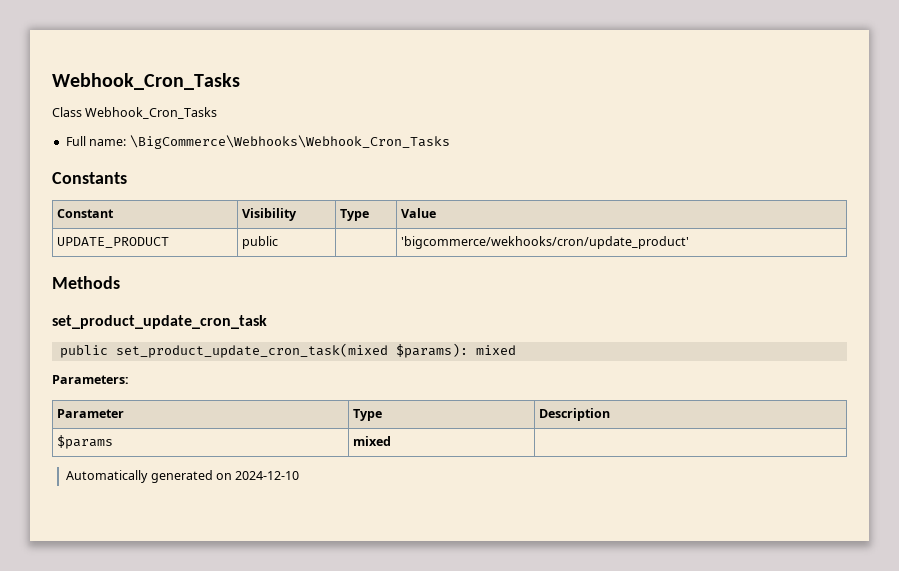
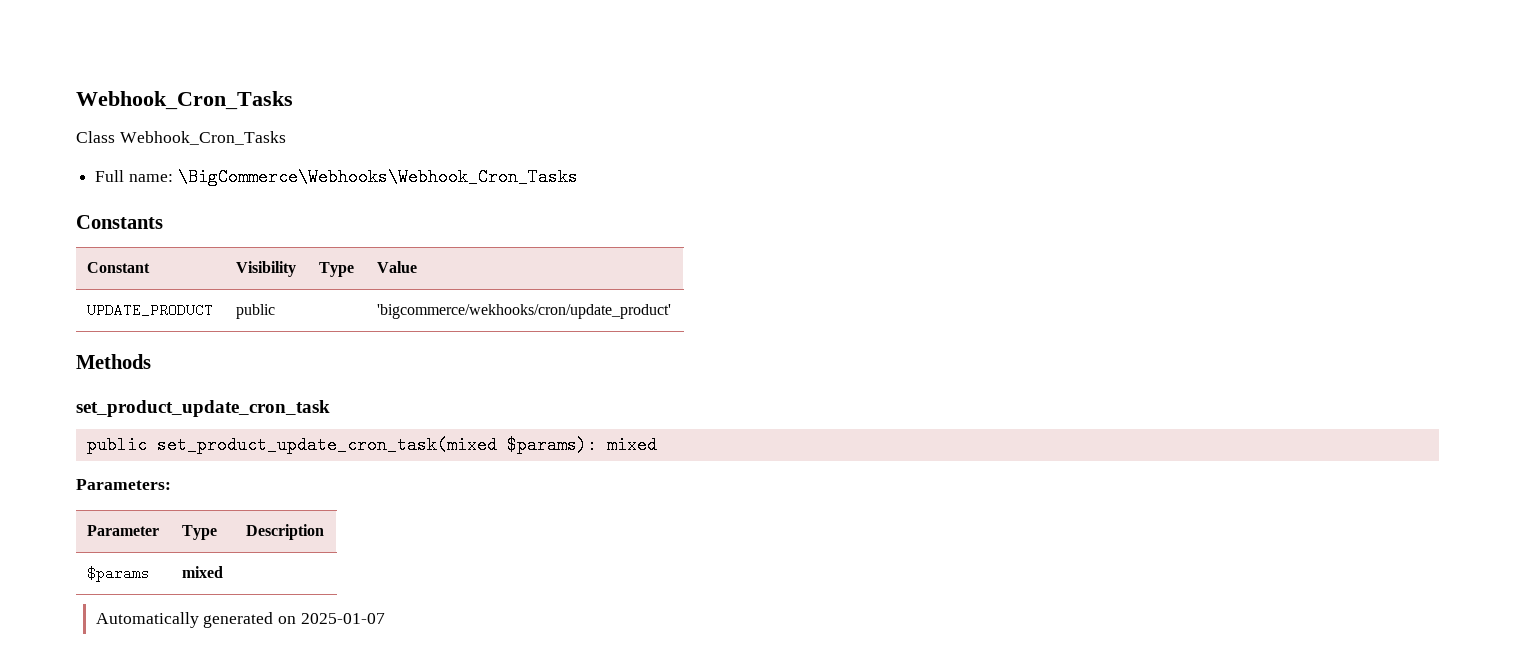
- Automatically generated on 2024-12-10
+ Automatically generated on 2025-01-07

